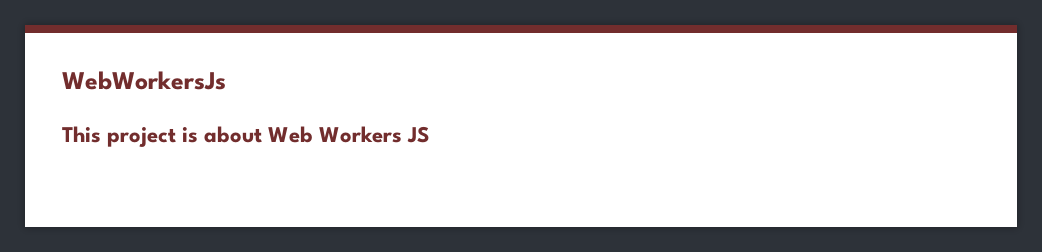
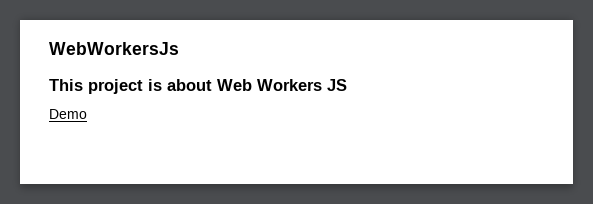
+ Demo

